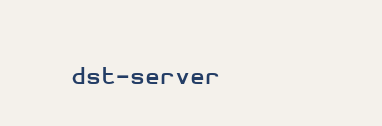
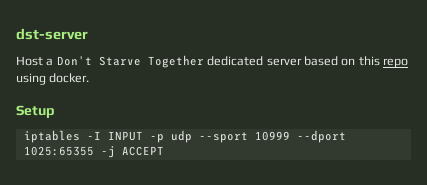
+ Host a Don't Starve Together dedicated server based on this repo using docker.
+ Setup
+ iptables -I INPUT -p udp --sport 10999 --dport 1025:65355 -j ACCEPT

